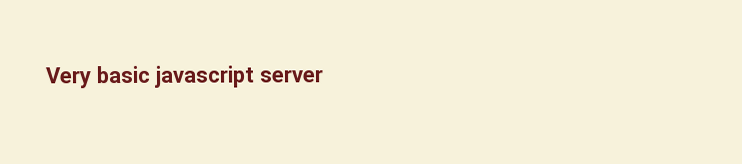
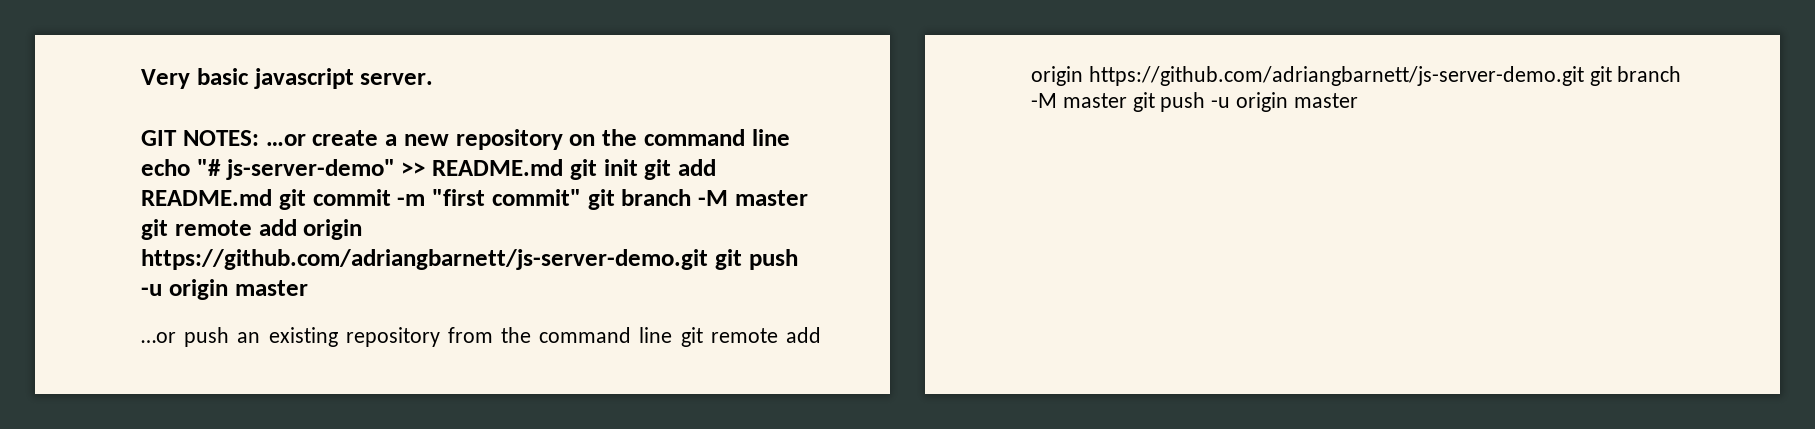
- Very basic javascript server
+ Very basic javascript server.
+ GIT NOTES: …or create a new repository on the command line echo "# js-server-demo" >> README.md git init git add README.md git commit -m "first commit" git branch -M master git remote add origin https://github.com/adriangbarnett/js-server-demo.git git push -u origin master
+ …or push an existing repository from the command line git remote add origin https://github.com/adriangbarnett/js-server-demo.git git branch -M master git push -u origin master

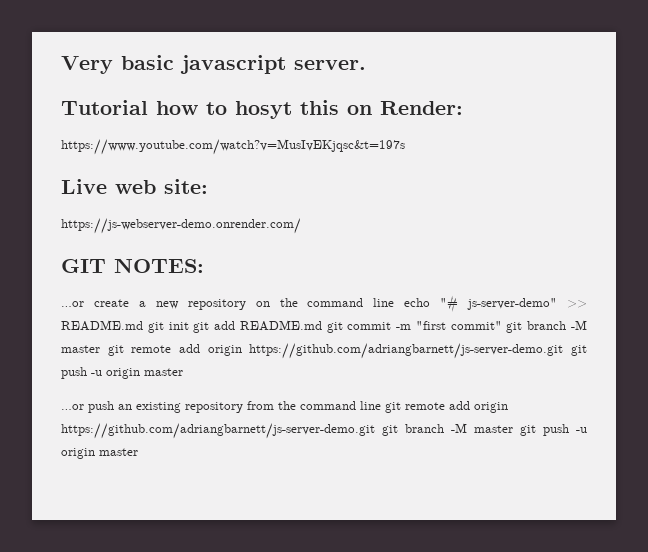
+ Tutorial how to hosyt this on Render:
+ https://www.youtube.com/watch?v=MusIvEKjqsc&t=197s
+ Live web site:
+ https://js-webserver-demo.onrender.com/
- GIT NOTES: …or create a new repository on the command line echo "# js-server-demo" >> README.md git init git add README.md git commit -m "first commit" git branch -M master git remote add origin https://github.com/adriangbarnett/js-server-demo.git git push -u origin master
+ GIT NOTES:
+ …or create a new repository on the command line echo "# js-server-demo" >> README.md git init git add README.md git commit -m "first commit" git branch -M master git remote add origin https://github.com/adriangbarnett/js-server-demo.git git push -u origin master

